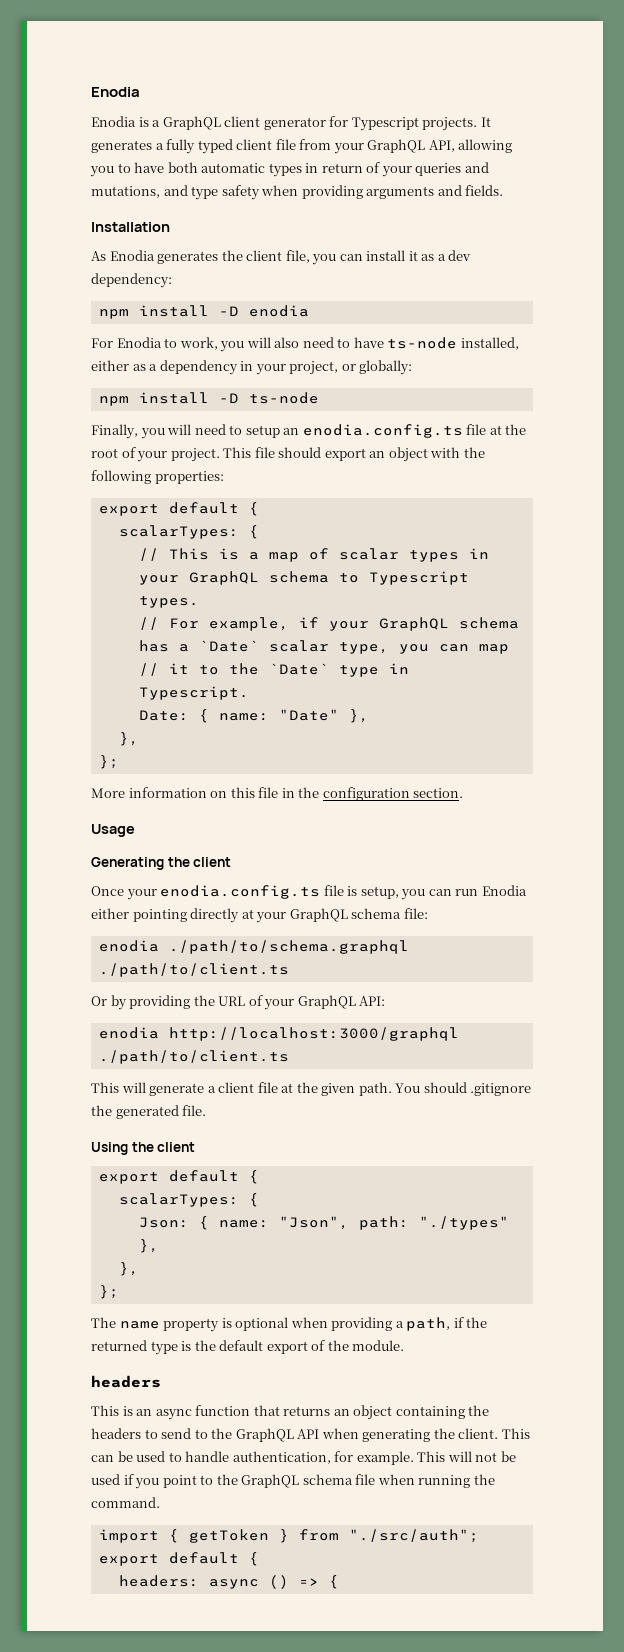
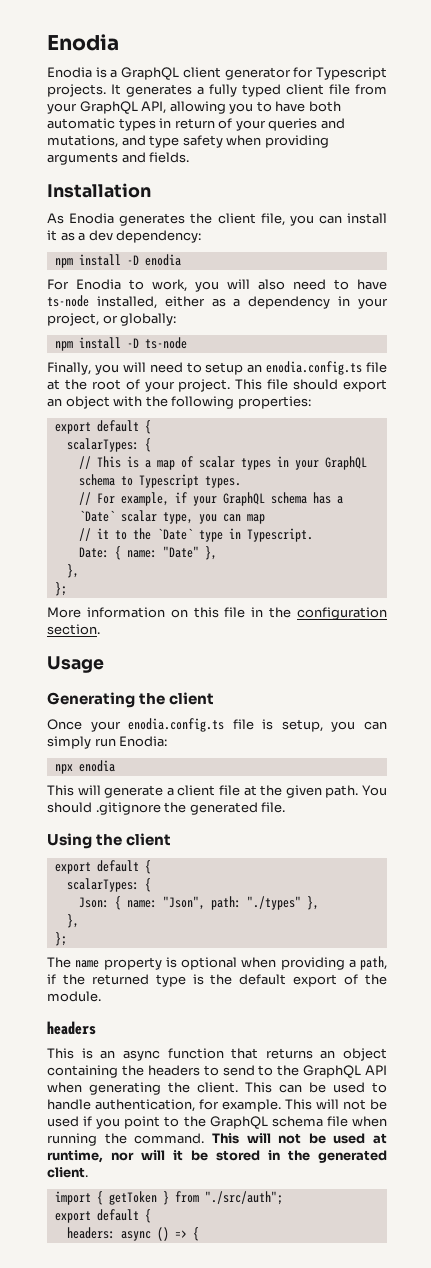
- Once your enodia.config.ts file is setup, you can run Enodia either pointing directly at your GraphQL schema file:
- enodia ./path/to/schema.graphql ./path/to/client.ts
- Or by providing the URL of your GraphQL API:
- enodia http://localhost:3000/graphql ./path/to/client.ts
+ Once your enodia.config.ts file is setup, you can simply run Enodia:
+ npx enodia
+ This will not be used at runtime, nor will it be stored in the generated client.

